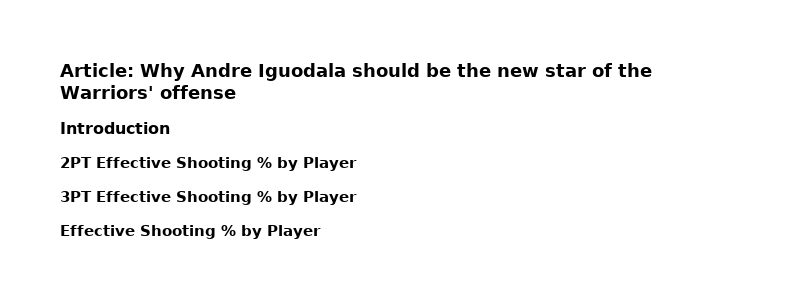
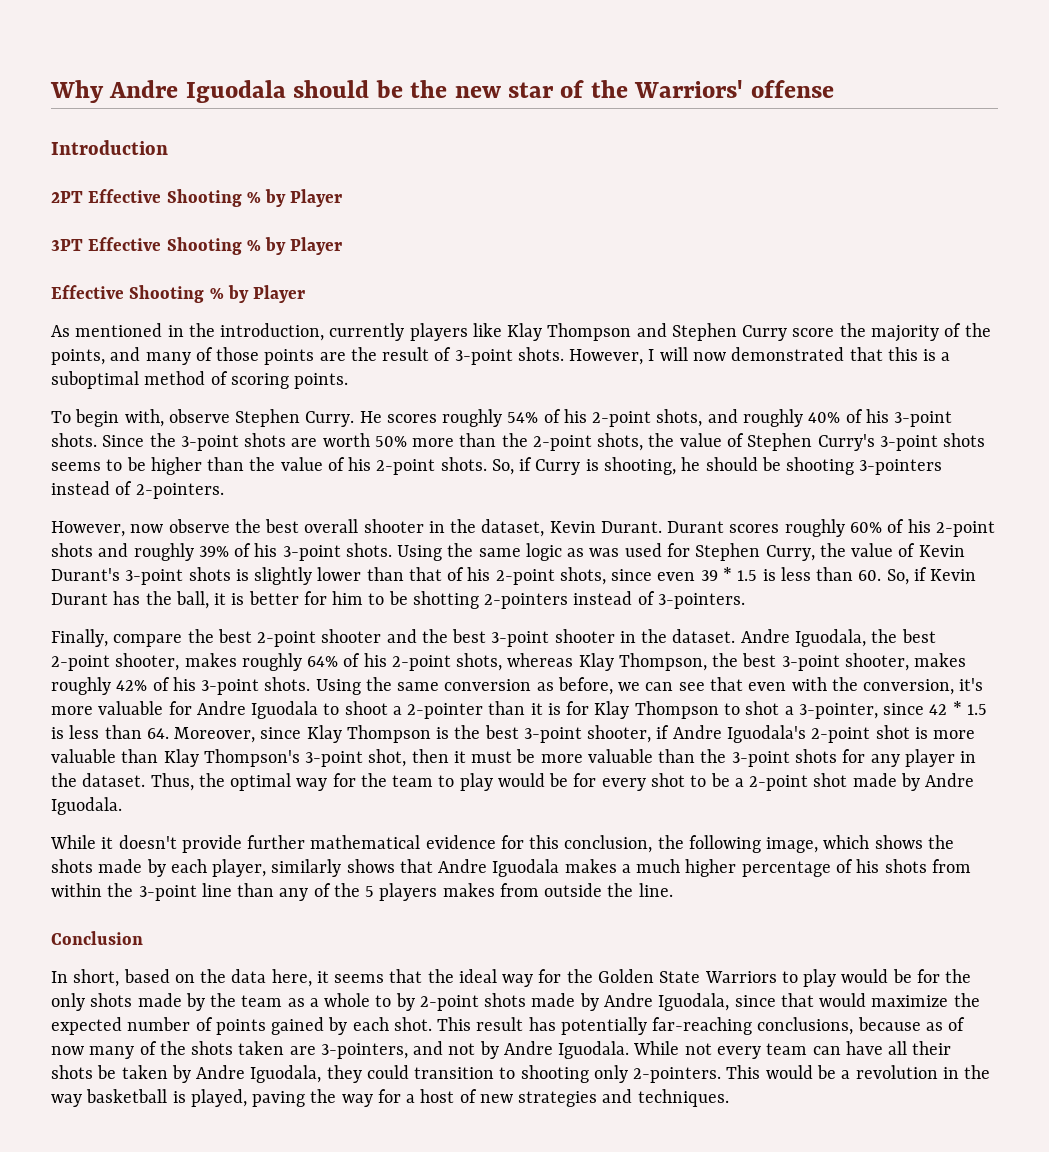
- Article: Why Andre Iguodala should be the new star of the Warriors' offense
+ Why Andre Iguodala should be the new star of the Warriors' offense
+ As mentioned in the introduction, currently players like Klay Thompson and Stephen Curry score the majority of the points, and many of those points are the result of 3-point shots. However, I will now demonstrated that this is a suboptimal method of scoring points.
+ To begin with, observe Stephen Curry. He scores roughly 54% of his 2-point shots, and roughly 40% of his 3-point shots. Since the 3-point shots are worth 50% more than the 2-point shots, the value of Stephen Curry's 3-point shots seems to be higher than the value of his 2-point shots. So, if Curry is shooting, he should be shooting 3-pointers instead of 2-pointers.
+ However, now observe the best overall shooter in the dataset, Kevin Durant. Durant scores roughly 60% of his 2-point shots and roughly 39% of his 3-point shots. Using the same logic as was used for Stephen Curry, the value of Kevin Durant's 3-point shots is slightly lower than that of his 2-point shots, since even 39 * 1.5 is less than 60. So, if Kevin Durant has the ball, it is better for him to be shotting 2-pointers instead of 3-pointers.
+ Finally, compare the best 2-point shooter and the best 3-point shooter in the dataset. Andre Iguodala, the best 2-point shooter, makes roughly 64% of his 2-point shots, whereas Klay Thompson, the best 3-point shooter, makes roughly 42% of his 3-point shots. Using the same conversion as before, we can see that even with the conversion, it's more valuable for Andre Iguodala to shoot a 2-pointer than it is for Klay Thompson to shot a 3-pointer, since 42 * 1.5 is less than 64. Moreover, since Klay Thompson is the best 3-point shooter, if Andre Iguodala's 2-point shot is more valuable than Klay Thompson's 3-point shot, then it must be more valuable than the 3-point shots for any player in the dataset. Thus, the optimal way for the team to play would be for every shot to be a 2-point shot made by Andre Iguodala.
+ While it doesn't provide further mathematical evidence for this conclusion, the following image, which shows the shots made by each player, similarly shows that Andre Iguodala makes a much higher percentage of his shots from within the 3-point line than any of the 5 players makes from outside the line.
+ Conclusion
+ In short, based on the data here, it seems that the ideal way for the Golden State Warriors to play would be for the only shots made by the team as a whole to by 2-point shots made by Andre Iguodala, since that would maximize the expected number of points gained by each shot. This result has potentially far-reaching conclusions, because as of now many of the shots taken are 3-pointers, and not by Andre Iguodala. While not every team can have all their shots be taken by Andre Iguodala, they could transition to shooting only 2-pointers. This would be a revolution in the way basketball is played, paving the way for a host of new strategies and techniques.

